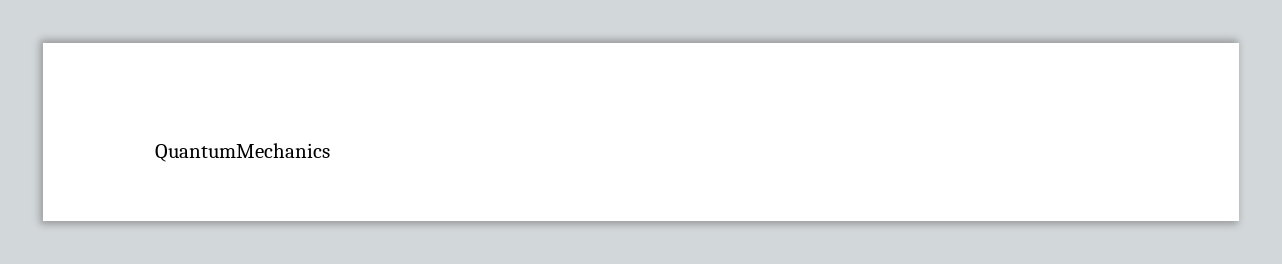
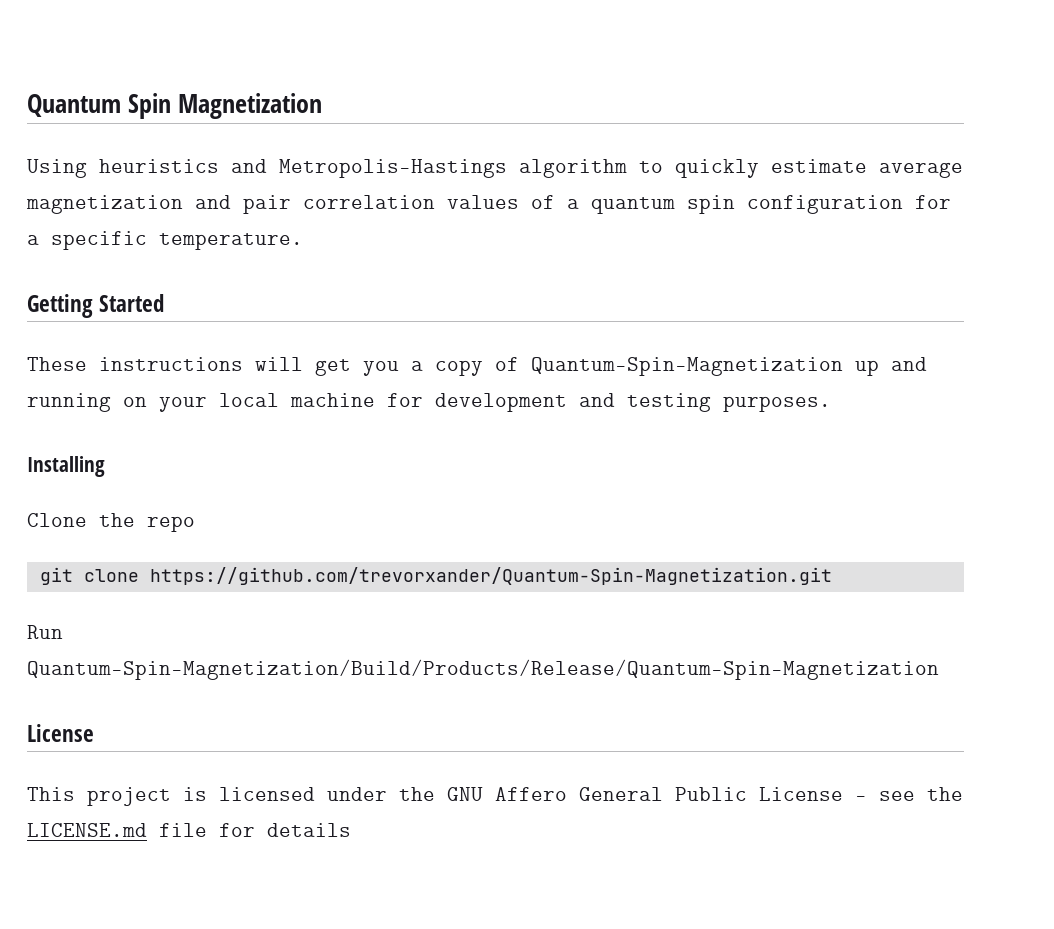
- QuantumMechanics
+ Quantum Spin Magnetization
+ Using heuristics and Metropolis–Hastings algorithm to quickly estimate average magnetization and pair correlation values of a quantum spin configuration for a specific temperature.
+ Getting Started
+ These instructions will get you a copy of Quantum-Spin-Magnetization up and running on your local machine for development and testing purposes.
+ Installing
+ Clone the repo
+ git clone https://github.com/trevorxander/Quantum-Spin-Magnetization.git
+ Run Quantum-Spin-Magnetization/Build/Products/Release/Quantum-Spin-Magnetization
+ License
+ This project is licensed under the GNU Affero General Public License - see the LICENSE.md file for details

